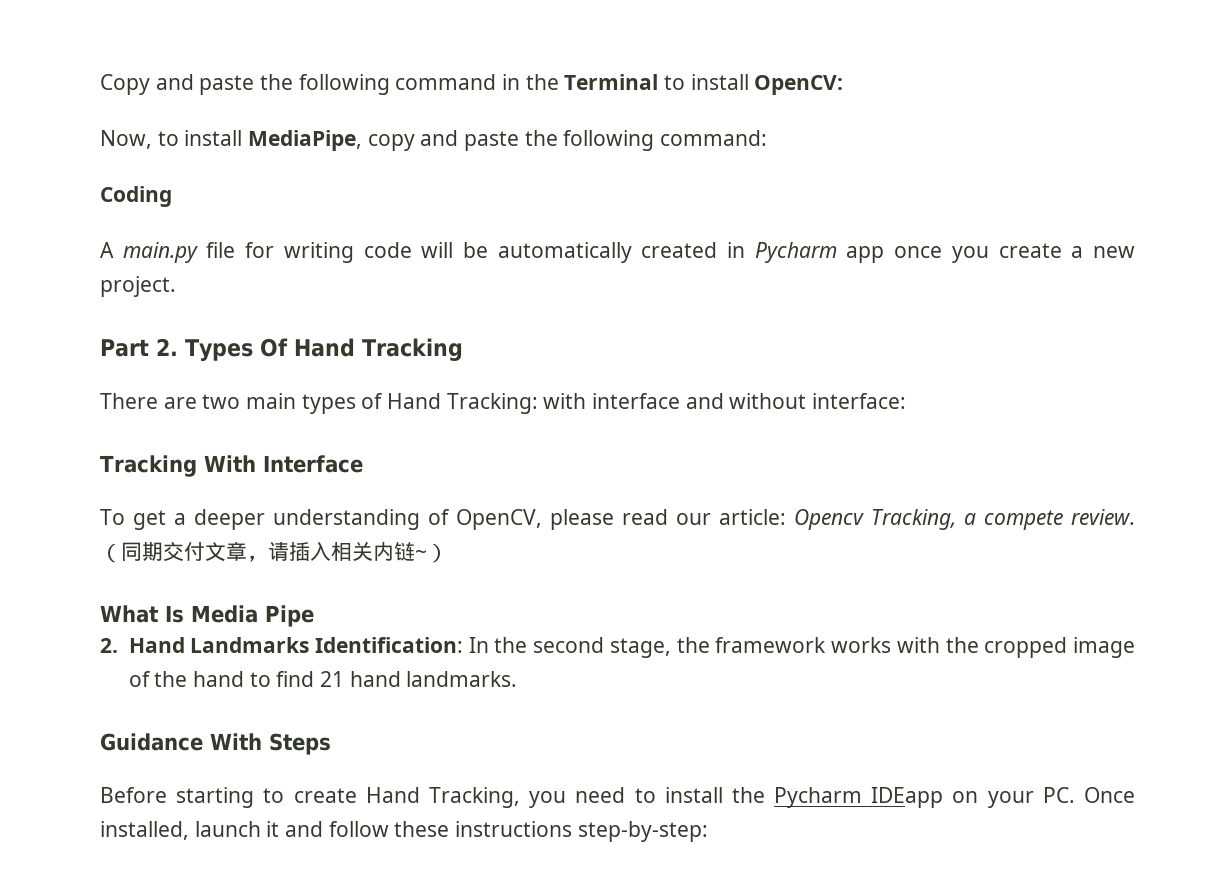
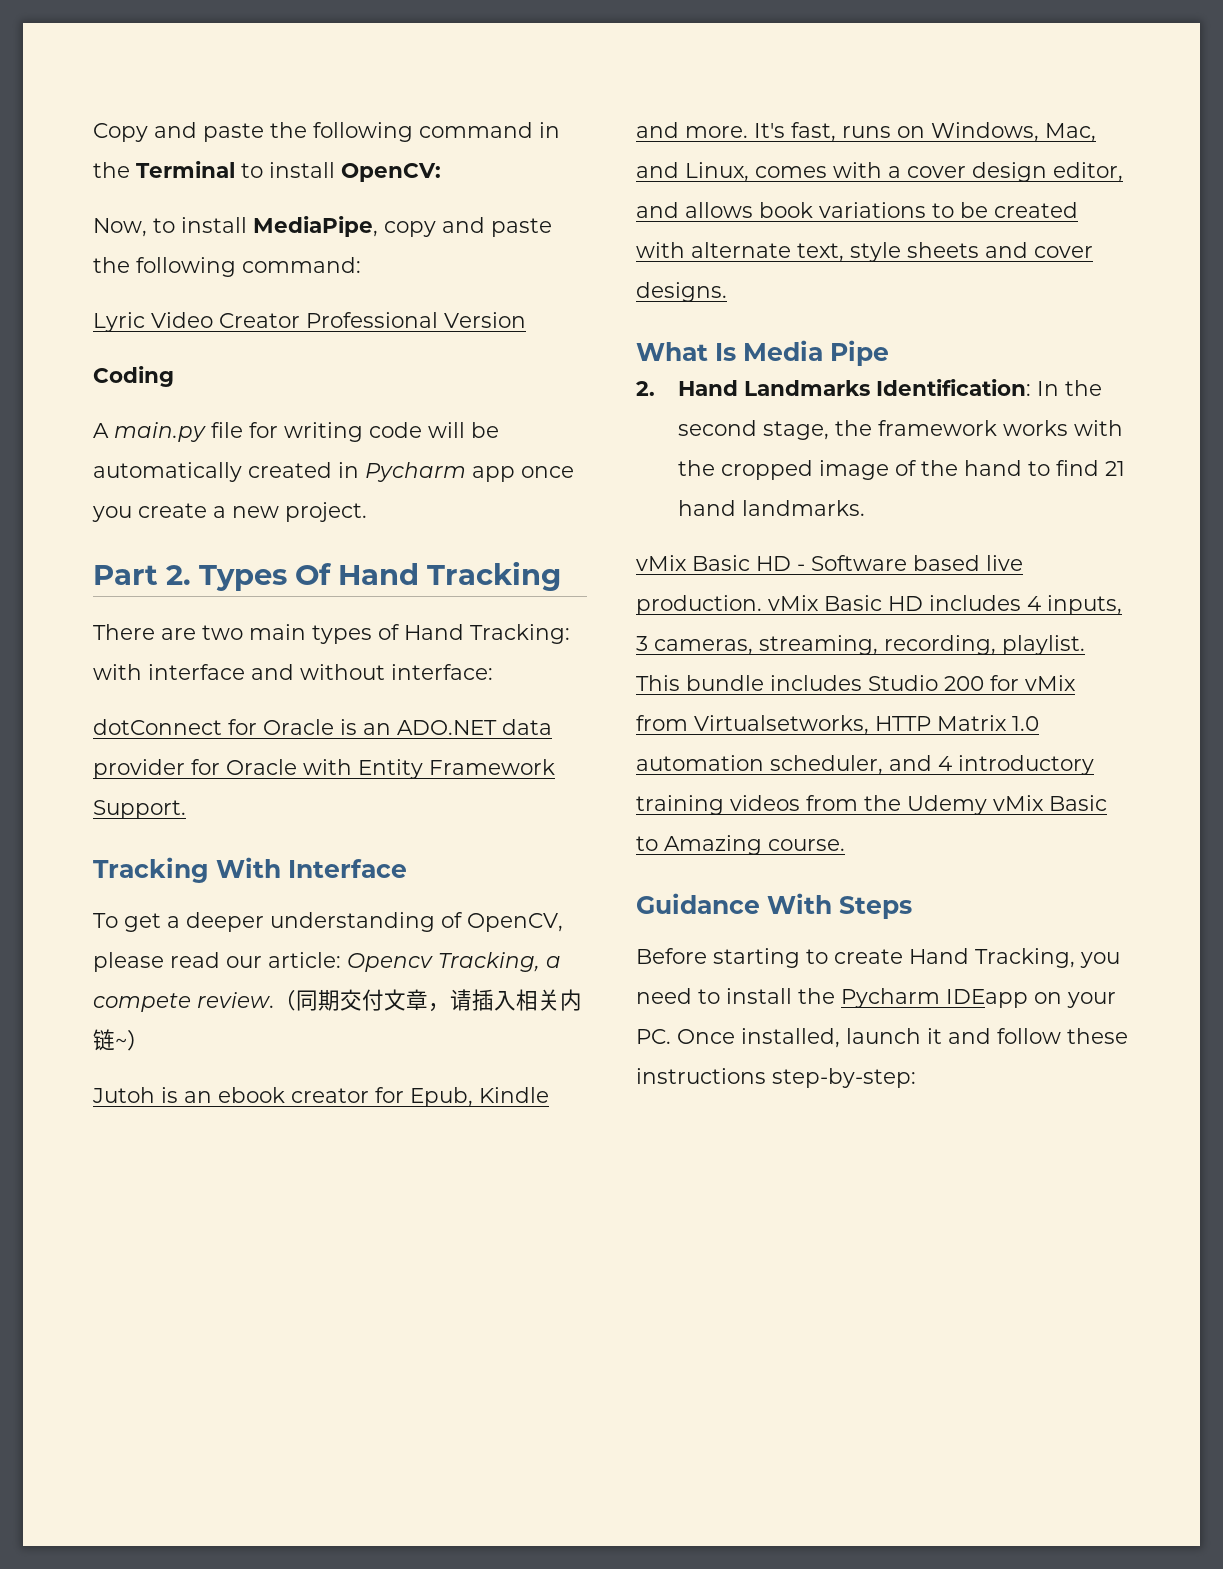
+ Lyric Video Creator Professional Version
+ dotConnect for Oracle is an ADO.NET data provider for Oracle with Entity Framework Support.
+ Jutoh is an ebook creator for Epub, Kindle and more. It's fast, runs on Windows, Mac, and Linux, comes with a cover design editor, and allows book variations to be created with alternate text, style sheets and cover designs.
+ vMix Basic HD - Software based live production. vMix Basic HD includes 4 inputs, 3 cameras, streaming, recording, playlist. This bundle includes Studio 200 for vMix from Virtualsetworks, HTTP Matrix 1.0 automation scheduler, and 4 introductory training videos from the Udemy vMix Basic to Amazing course.

